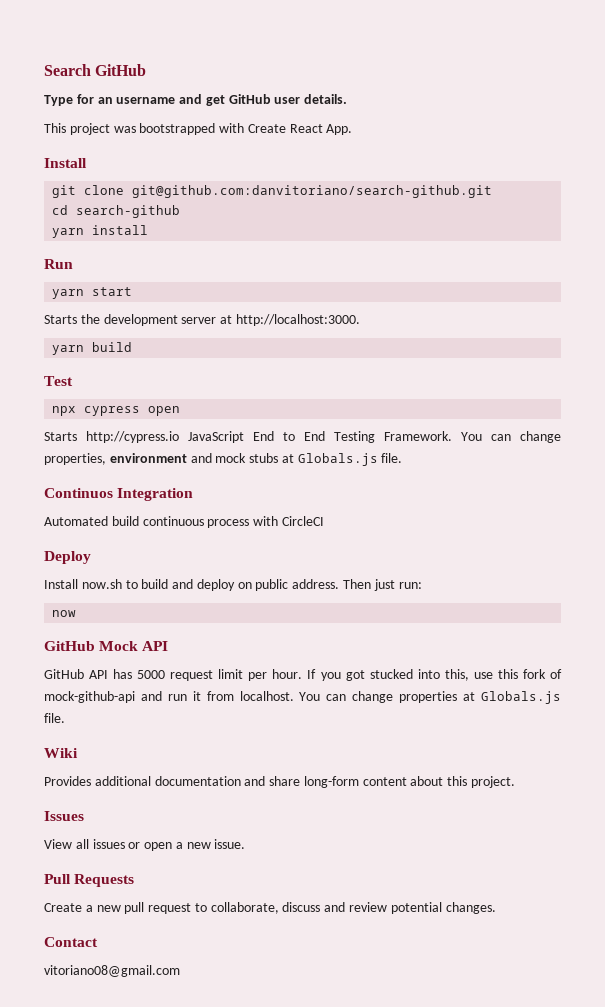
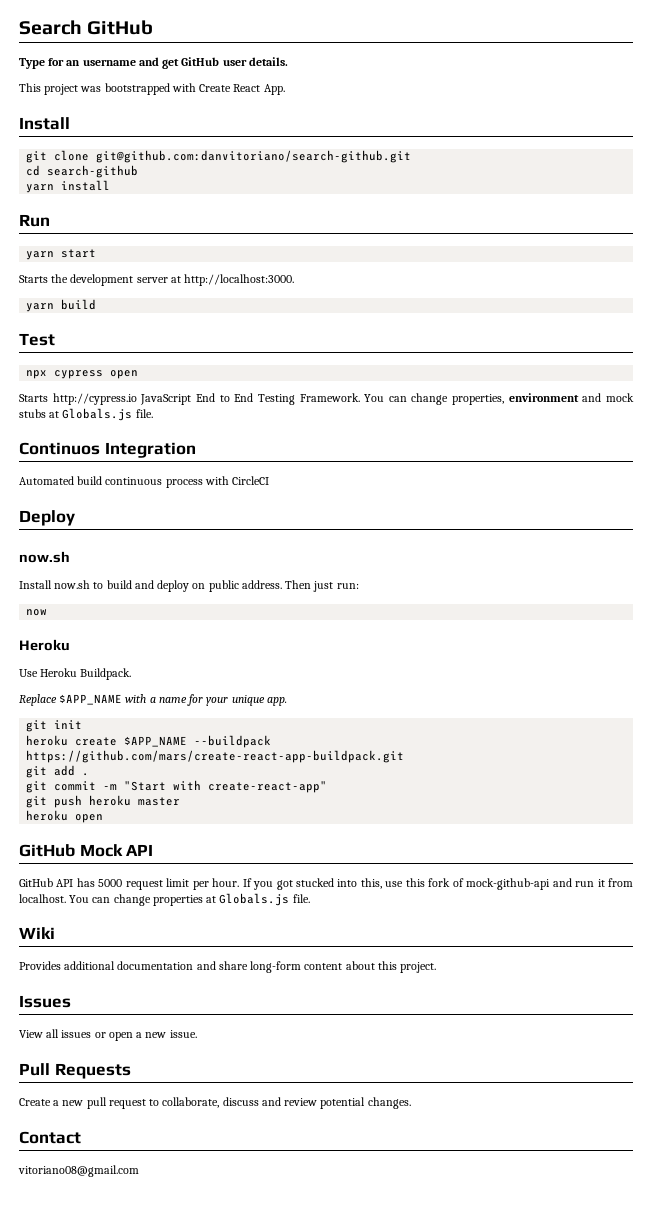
  Deploy
+ now.sh
  now
+ Heroku
+ Use Heroku Buildpack.
+ Replace $APP_NAME with a name for your unique app.
+ git init
+ heroku create $APP_NAME --buildpack https://github.com/mars/create-react-app-buildpack.git
+ git add .
+ git commit -m "Start with create-react-app"
+ git push heroku master
+ heroku open

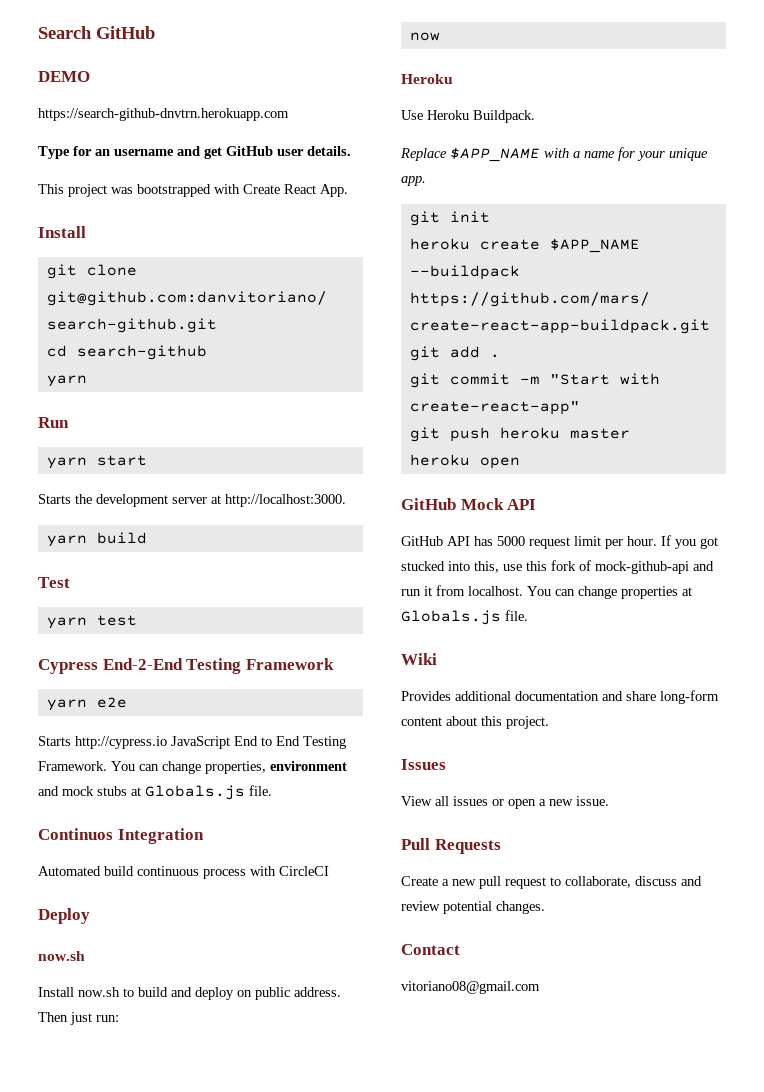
+ DEMO
+ https://search-github-dnvtrn.herokuapp.com
  cd search-github
- yarn install
+ yarn
- npx cypress open
+ yarn test
+ Cypress End-2-End Testing Framework
+ yarn e2e

